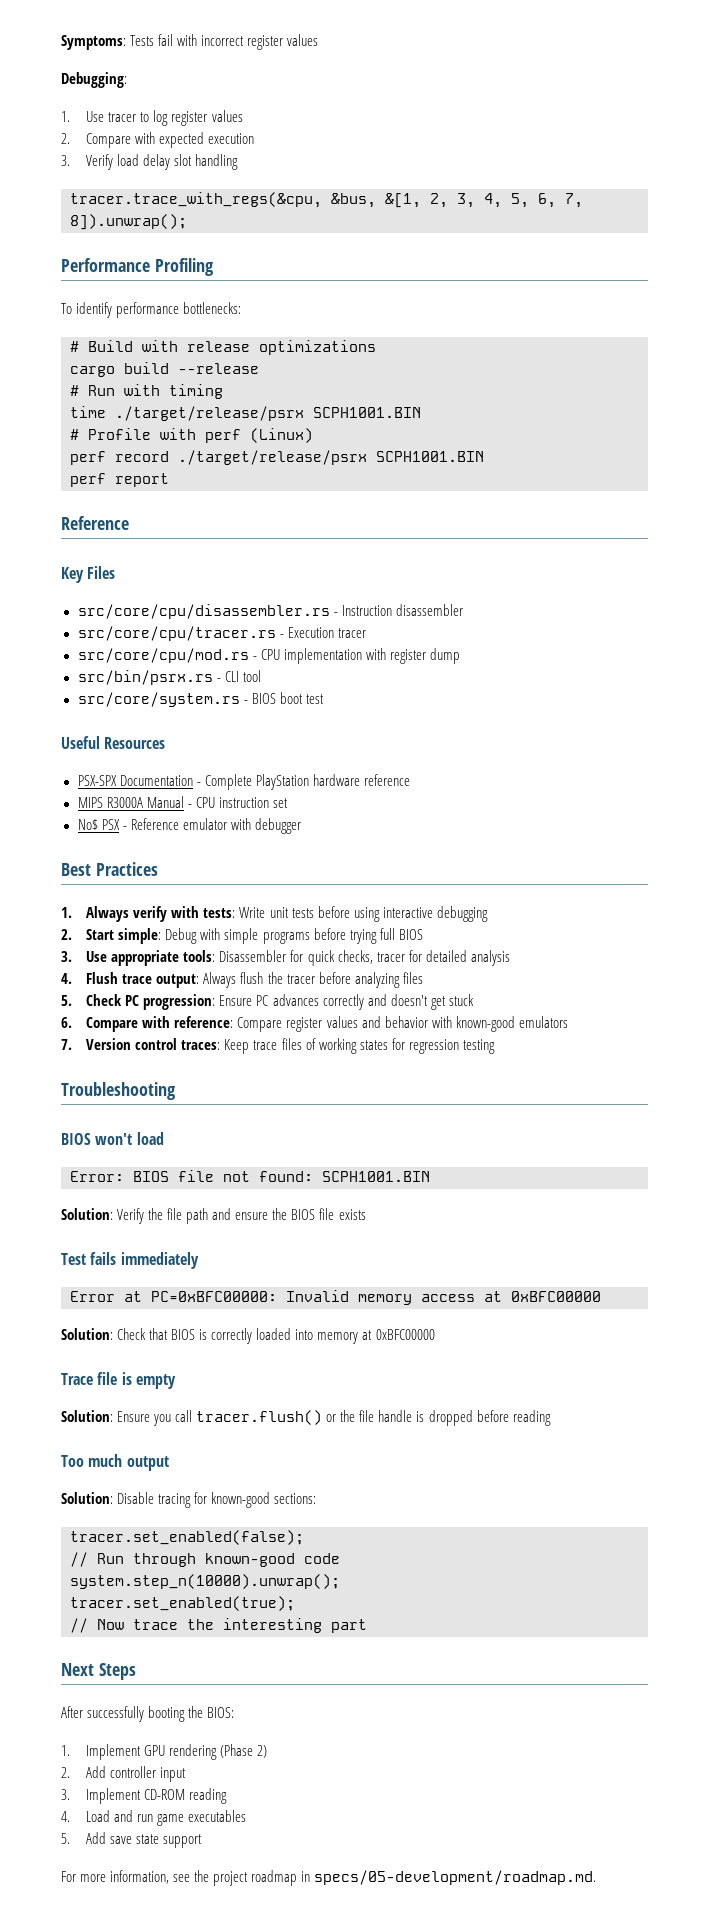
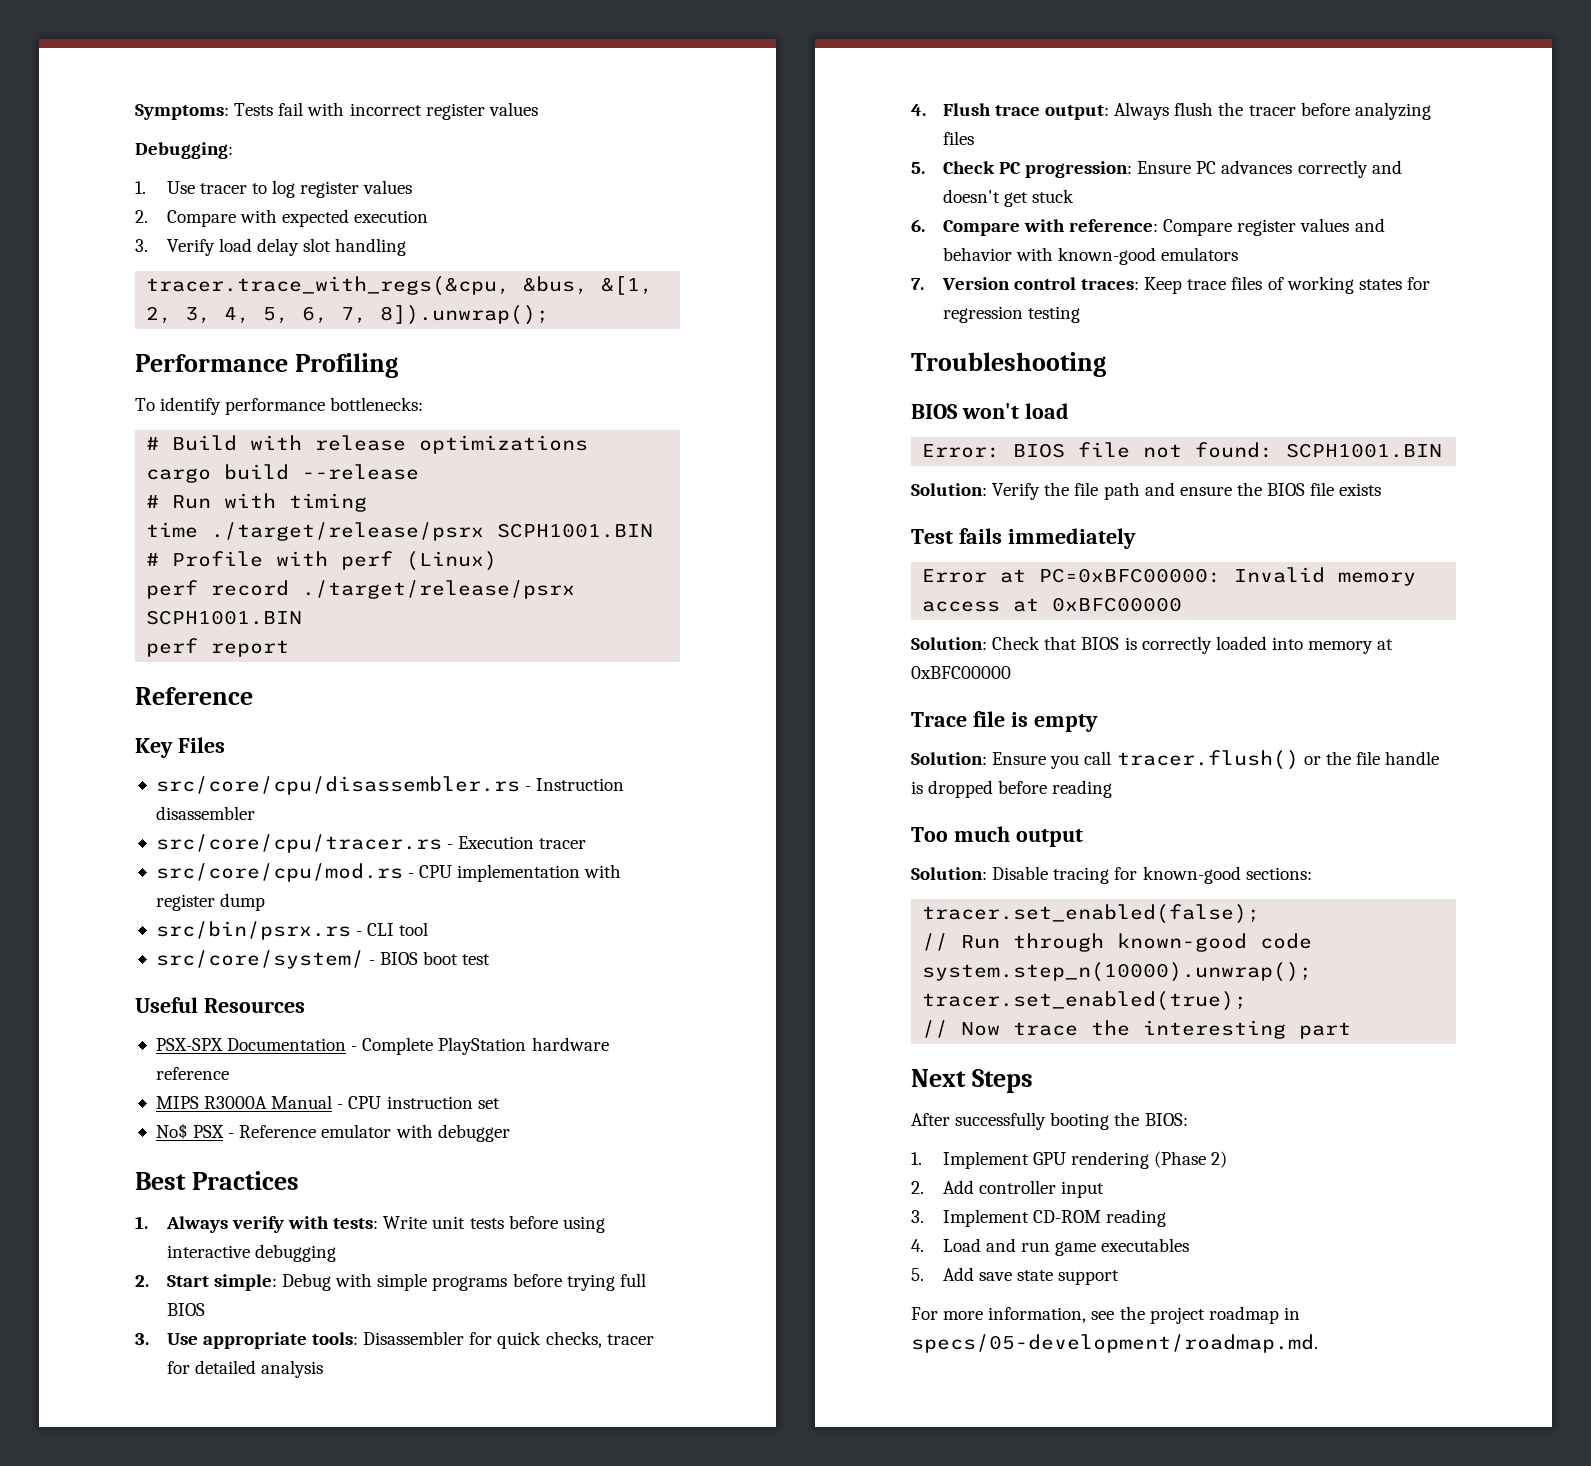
- src/core/system.rs - BIOS boot test
+ src/core/system/ - BIOS boot test

